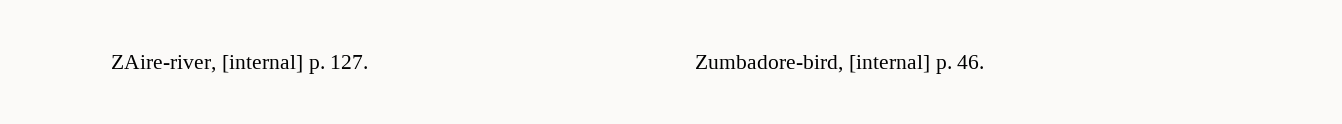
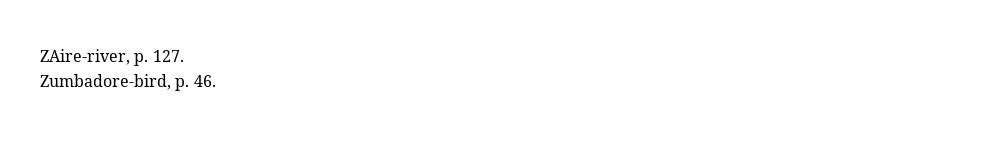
- ZAire-river, [internal] p. 127.
+ ZAire-river, p. 127.
- Zumbadore-bird, [internal] p. 46.
+ Zumbadore-bird, p. 46.

